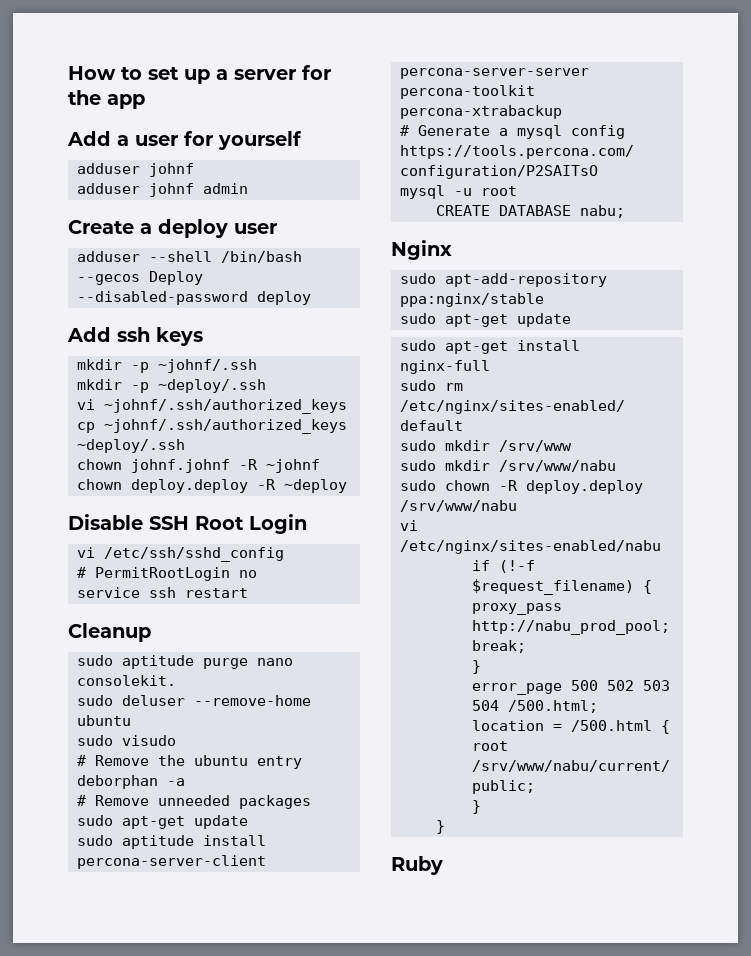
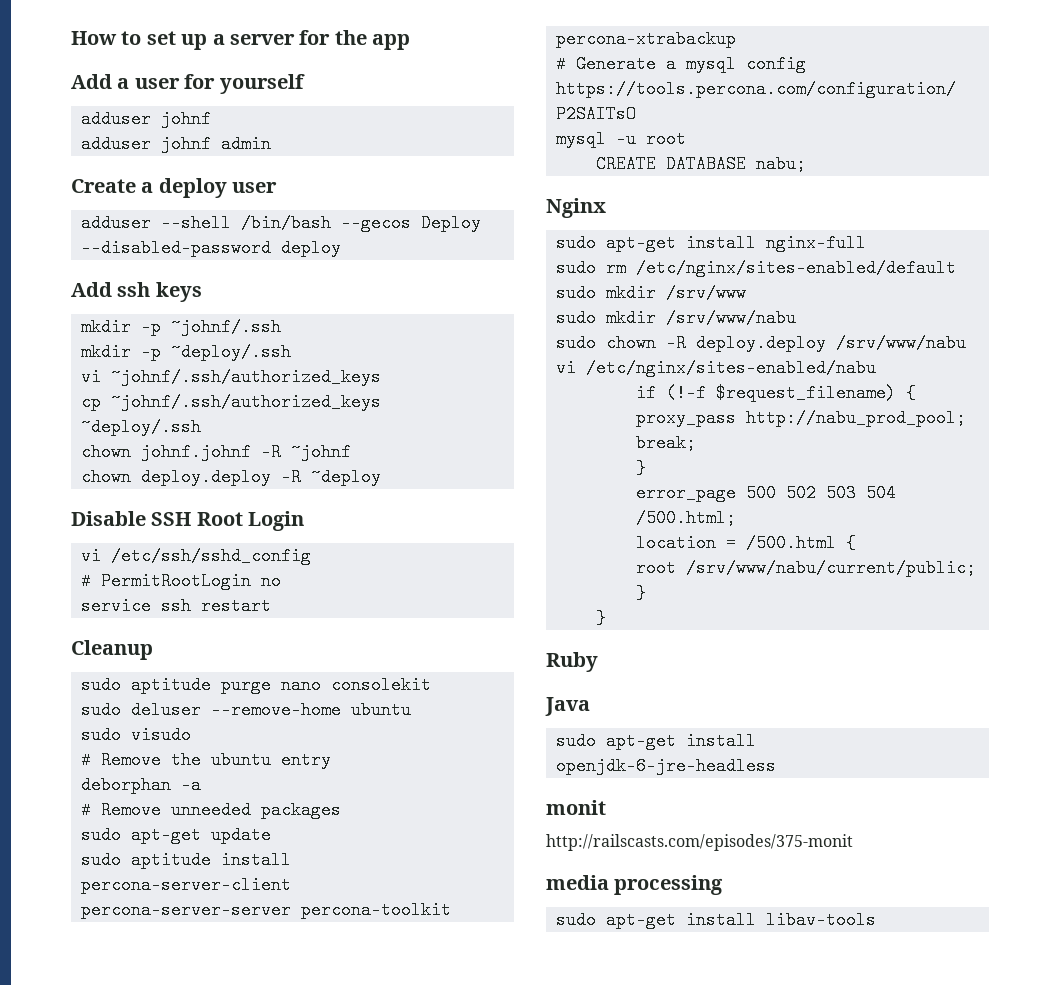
- sudo aptitude purge nano consolekit.
+ sudo aptitude purge nano consolekit
- sudo apt-add-repository ppa:nginx/stable
- sudo apt-get update
+ Java
+ sudo apt-get install openjdk-6-jre-headless
+ monit
+ http://railscasts.com/episodes/375-monit
+ media processing
+ sudo apt-get install libav-tools

